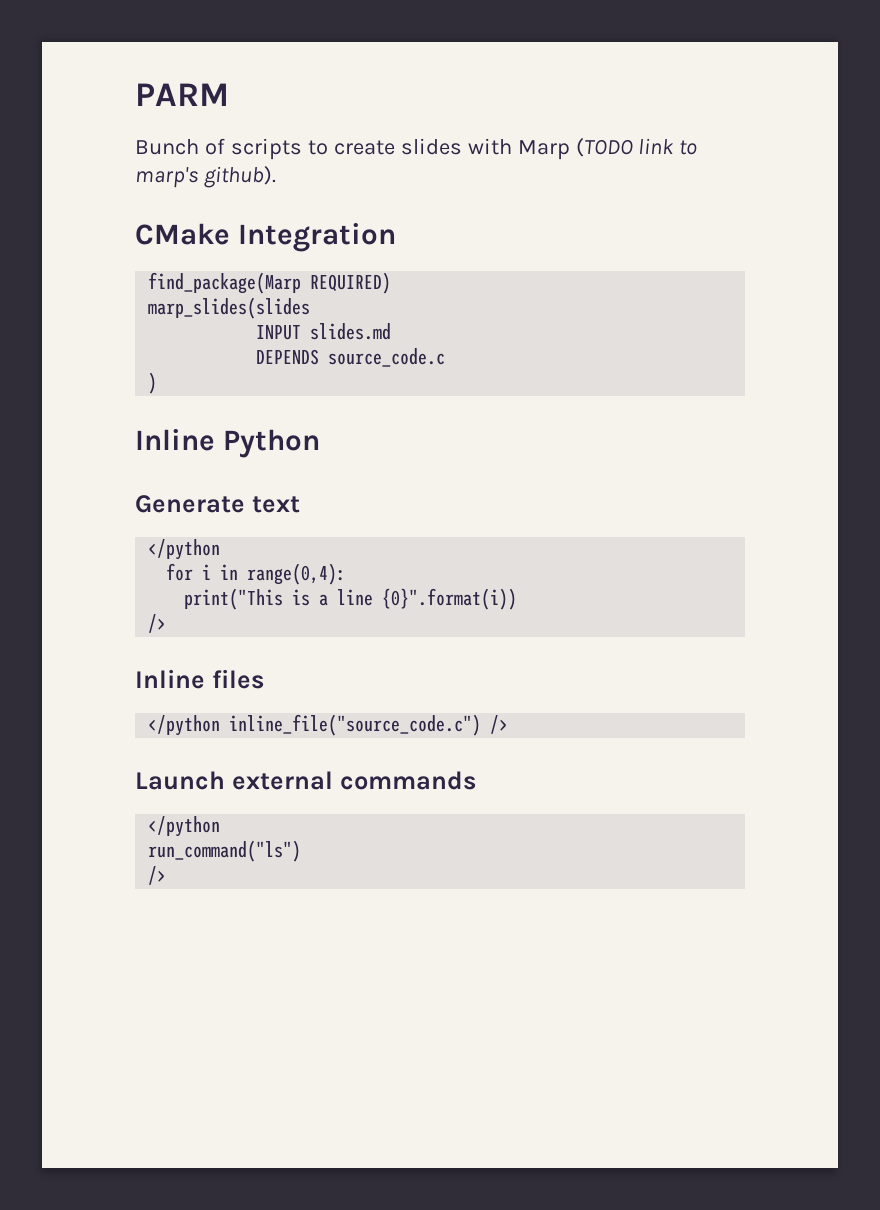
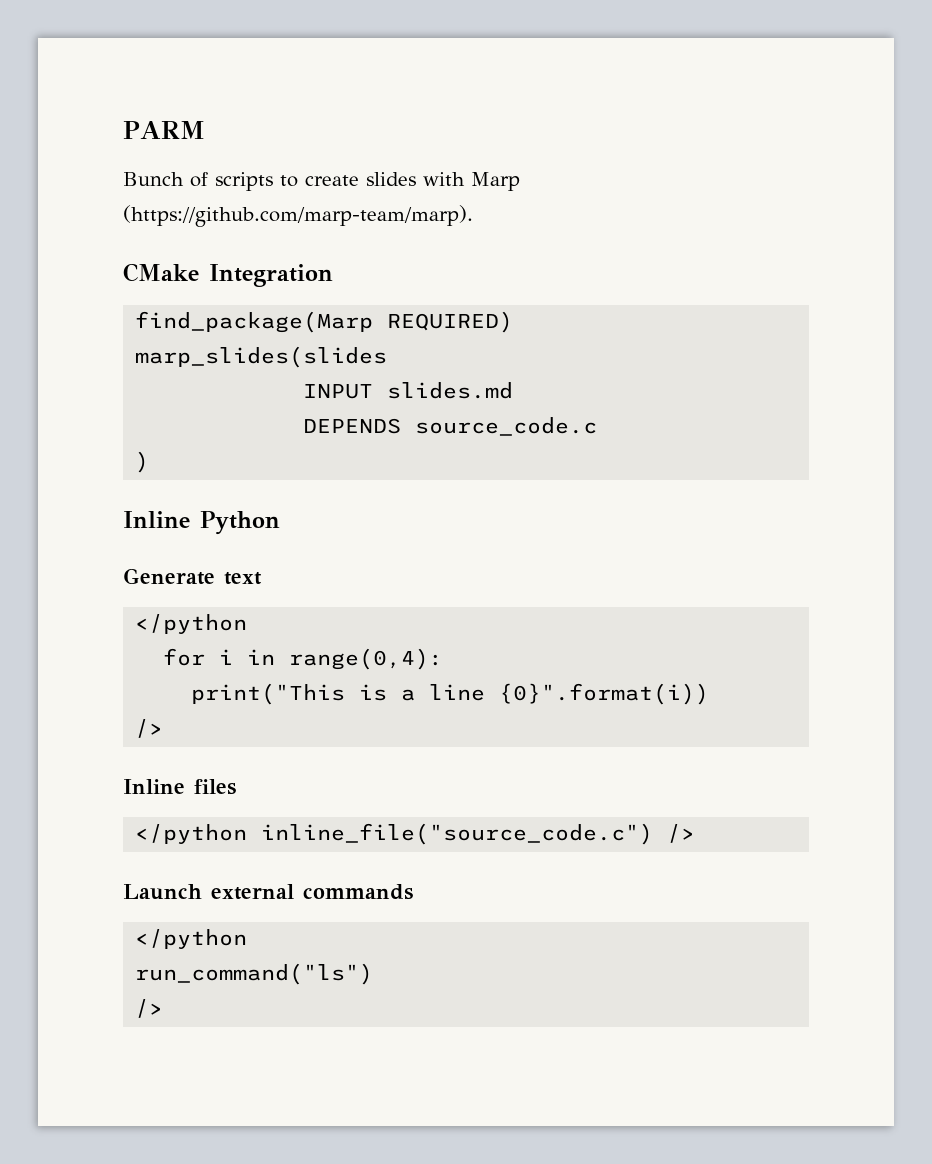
- Bunch of scripts to create slides with Marp (TODO link to marp's github).
+ Bunch of scripts to create slides with Marp (https://github.com/marp-team/marp).

